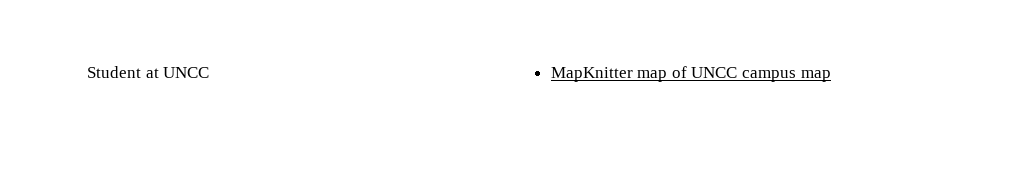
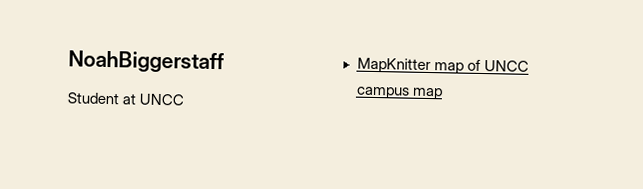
+ NoahBiggerstaff

